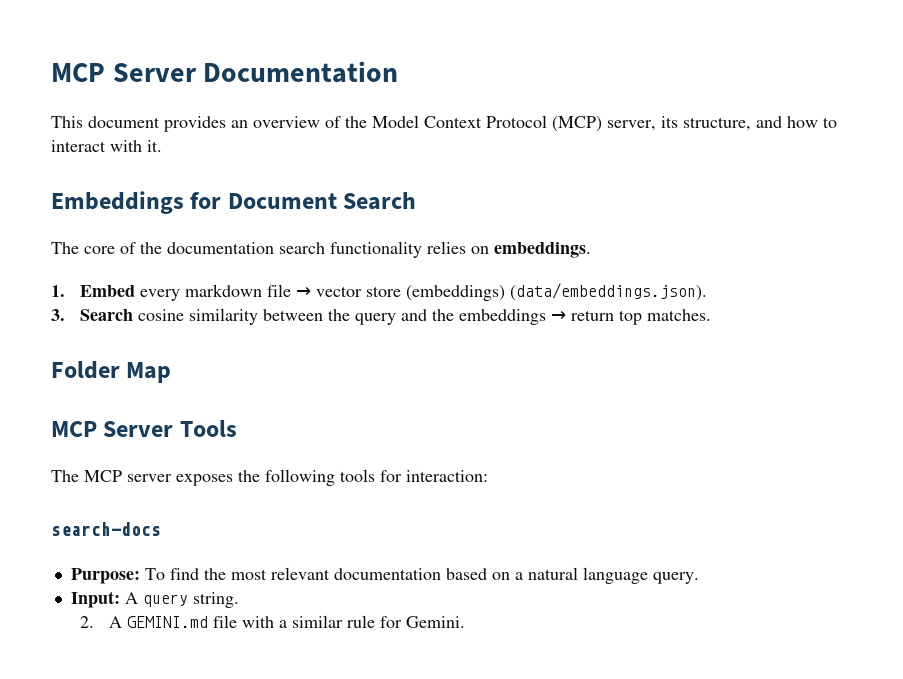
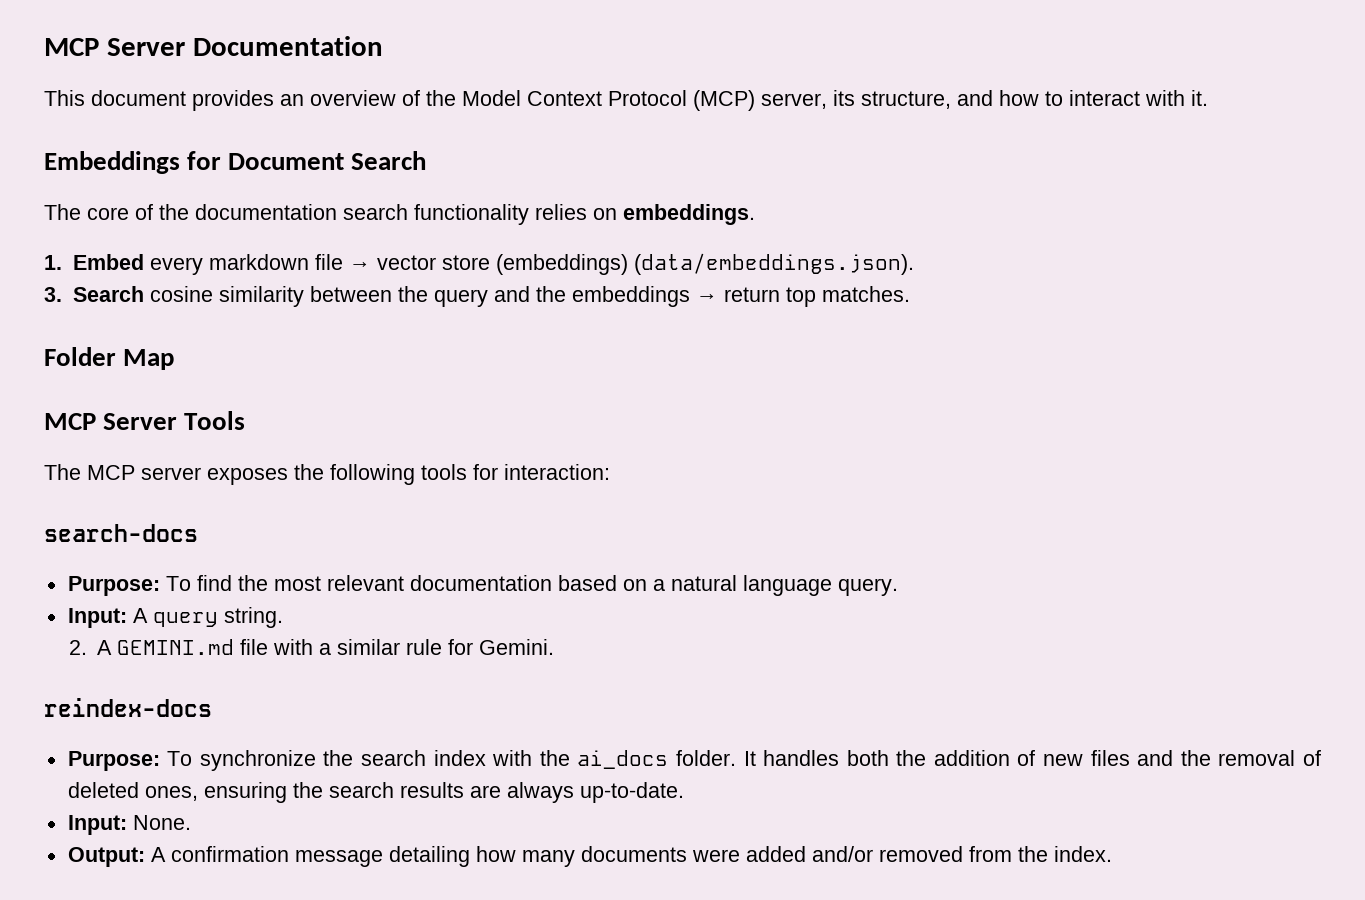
+ reindex-docs
+ Purpose: To synchronize the search index with the ai_docs folder. It handles both the addition of new files and the removal of deleted ones, ensuring the search results are always up-to-date.
+ Input: None.
+ Output: A confirmation message detailing how many documents were added and/or removed from the index.

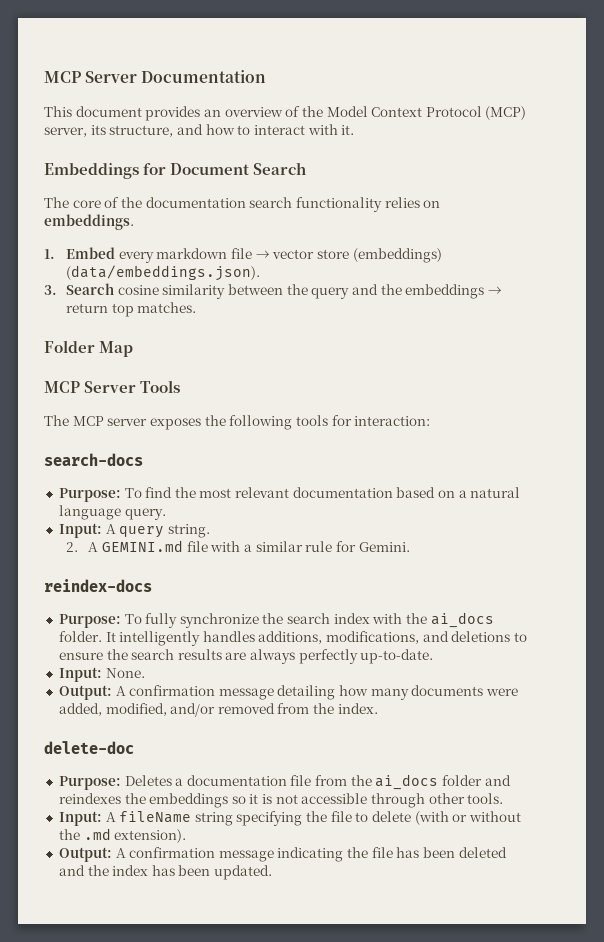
- Purpose: To synchronize the search index with the ai_docs folder.
+ Purpose: To fully synchronize the search index with the ai_docs folder.
- It handles both the addition of new files and the removal of deleted ones, ensuring the search results are always up-to-date.
+ It intelligently handles additions, modifications, and deletions to ensure the search results are always perfectly up-to-date.
- Output: A confirmation message detailing how many documents were added and/or removed from the index.
+ Output: A confirmation message detailing how many documents were added, modified, and/or removed from the index.
+ delete-doc
+ Purpose: Deletes a documentation file from the ai_docs folder and reindexes the embeddings so it is not accessible through other tools.
+ Input: A fileName string specifying the file to delete (with or without the .md extension).
+ Output: A confirmation message indicating the file has been deleted and the index has been updated.

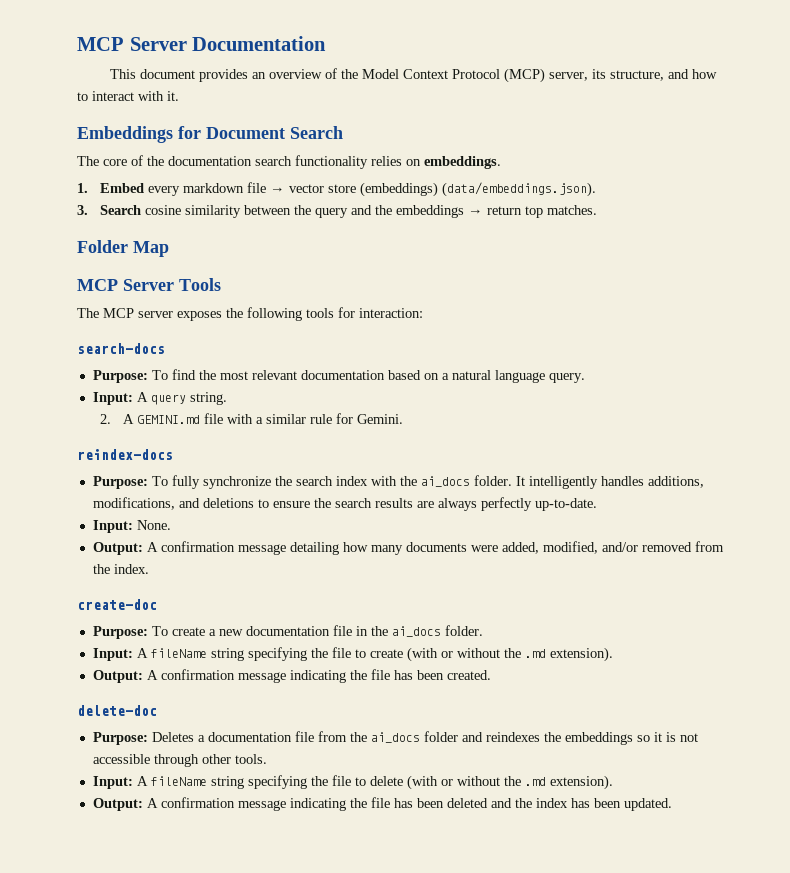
+ create-doc
+ Purpose: To create a new documentation file in the ai_docs folder.
+ Input: A fileName string specifying the file to create (with or without the .md extension).
+ Output: A confirmation message indicating the file has been created.

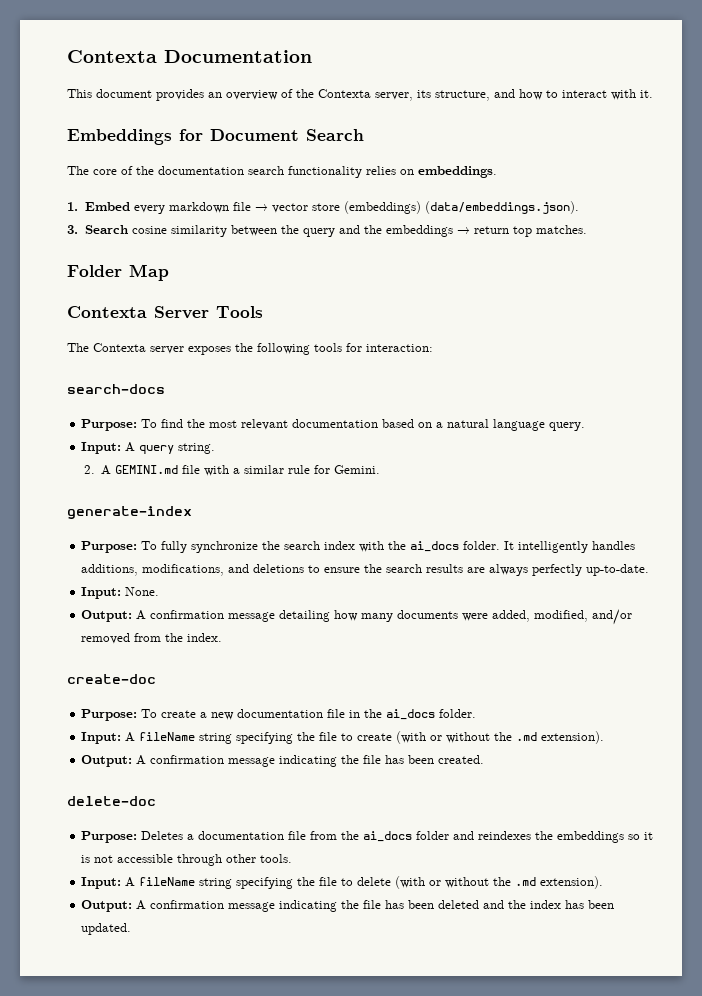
- MCP Server Documentation
+ Contexta Documentation
- This document provides an overview of the Model Context Protocol (MCP) server, its structure, and how to interact with it.
+ This document provides an overview of the Contexta server, its structure, and how to interact with it.
- MCP Server Tools
+ Contexta Server Tools
- The MCP server exposes the following tools for interaction:
+ The Contexta server exposes the following tools for interaction:
- reindex-docs
+ generate-index

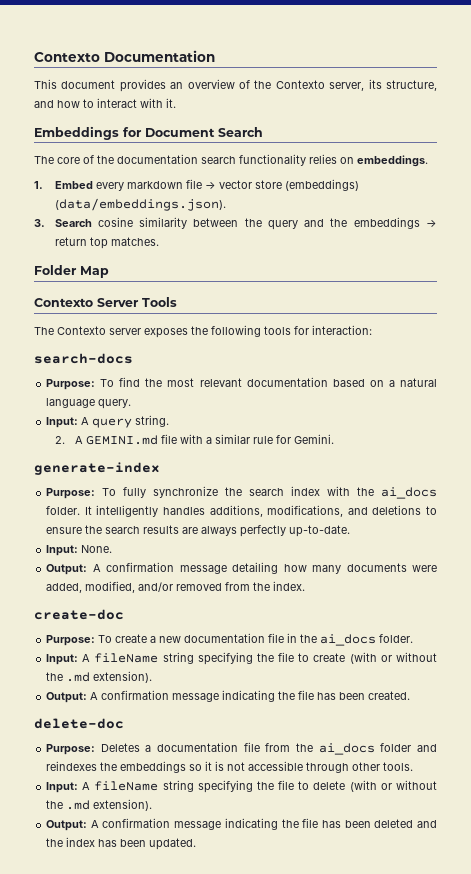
- Contexta Documentation
+ Contexto Documentation
- This document provides an overview of the Contexta server, its structure, and how to interact with it.
+ This document provides an overview of the Contexto server, its structure, and how to interact with it.
- Contexta Server Tools
+ Contexto Server Tools
- The Contexta server exposes the following tools for interaction:
+ The Contexto server exposes the following tools for interaction:

